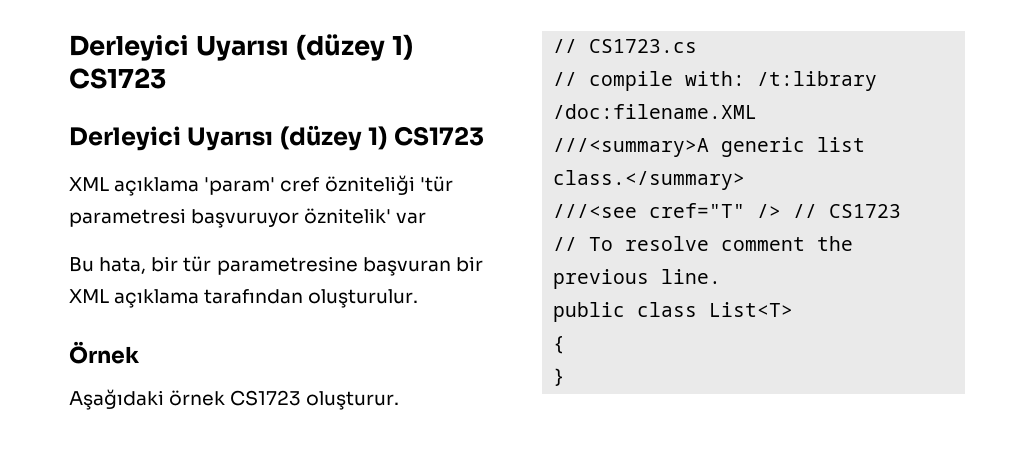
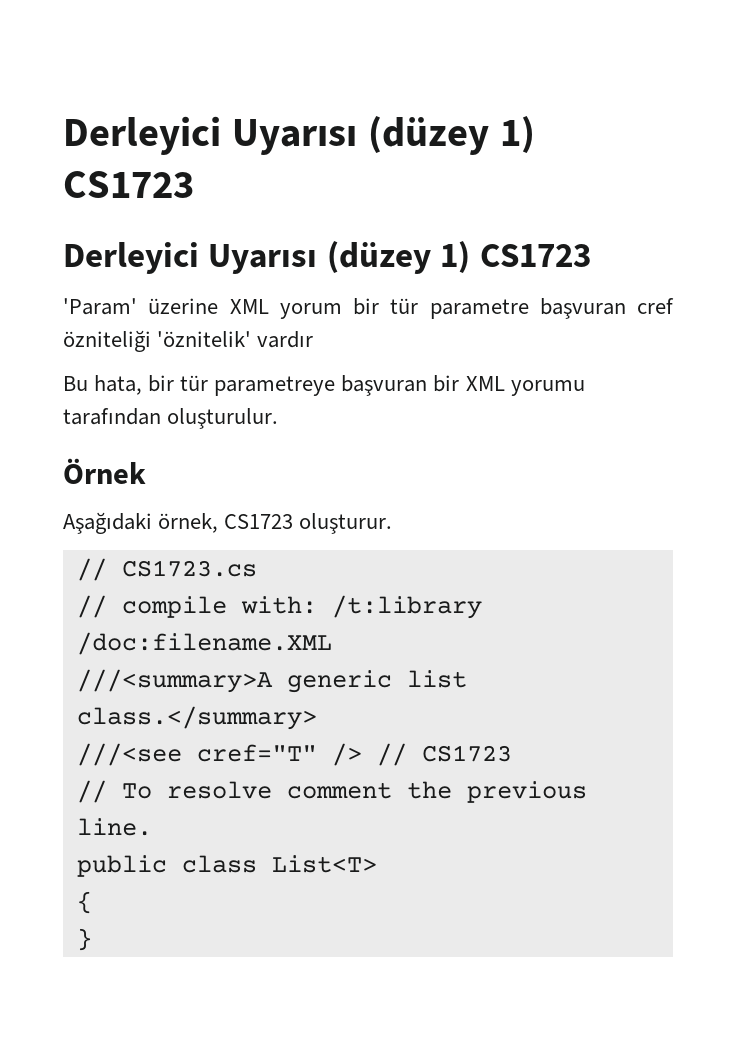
- XML açıklama 'param' cref özniteliği 'tür parametresi başvuruyor öznitelik' var
+ 'Param' üzerine XML yorum bir tür parametre başvuran cref özniteliği 'öznitelik' vardır
- Bu hata, bir tür parametresine başvuran bir XML açıklama tarafından oluşturulur.
+ Bu hata, bir tür parametreye başvuran bir XML yorumu tarafından oluşturulur.
- Aşağıdaki örnek CS1723 oluşturur.
+ Aşağıdaki örnek, CS1723 oluşturur.

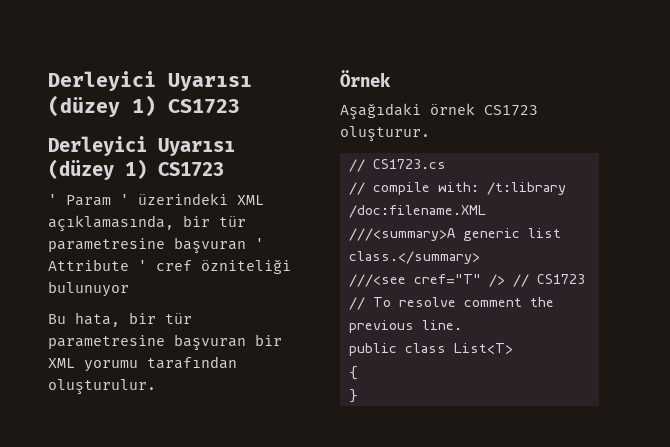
- 'Param' üzerine XML yorum bir tür parametre başvuran cref özniteliği 'öznitelik' vardır
+ ' Param ' üzerindeki XML açıklamasında, bir tür parametresine başvuran ' Attribute ' cref özniteliği bulunuyor
- Bu hata, bir tür parametreye başvuran bir XML yorumu tarafından oluşturulur.
+ Bu hata, bir tür parametresine başvuran bir XML yorumu tarafından oluşturulur.
- Aşağıdaki örnek, CS1723 oluşturur.
+ Aşağıdaki örnek CS1723 oluşturur.

